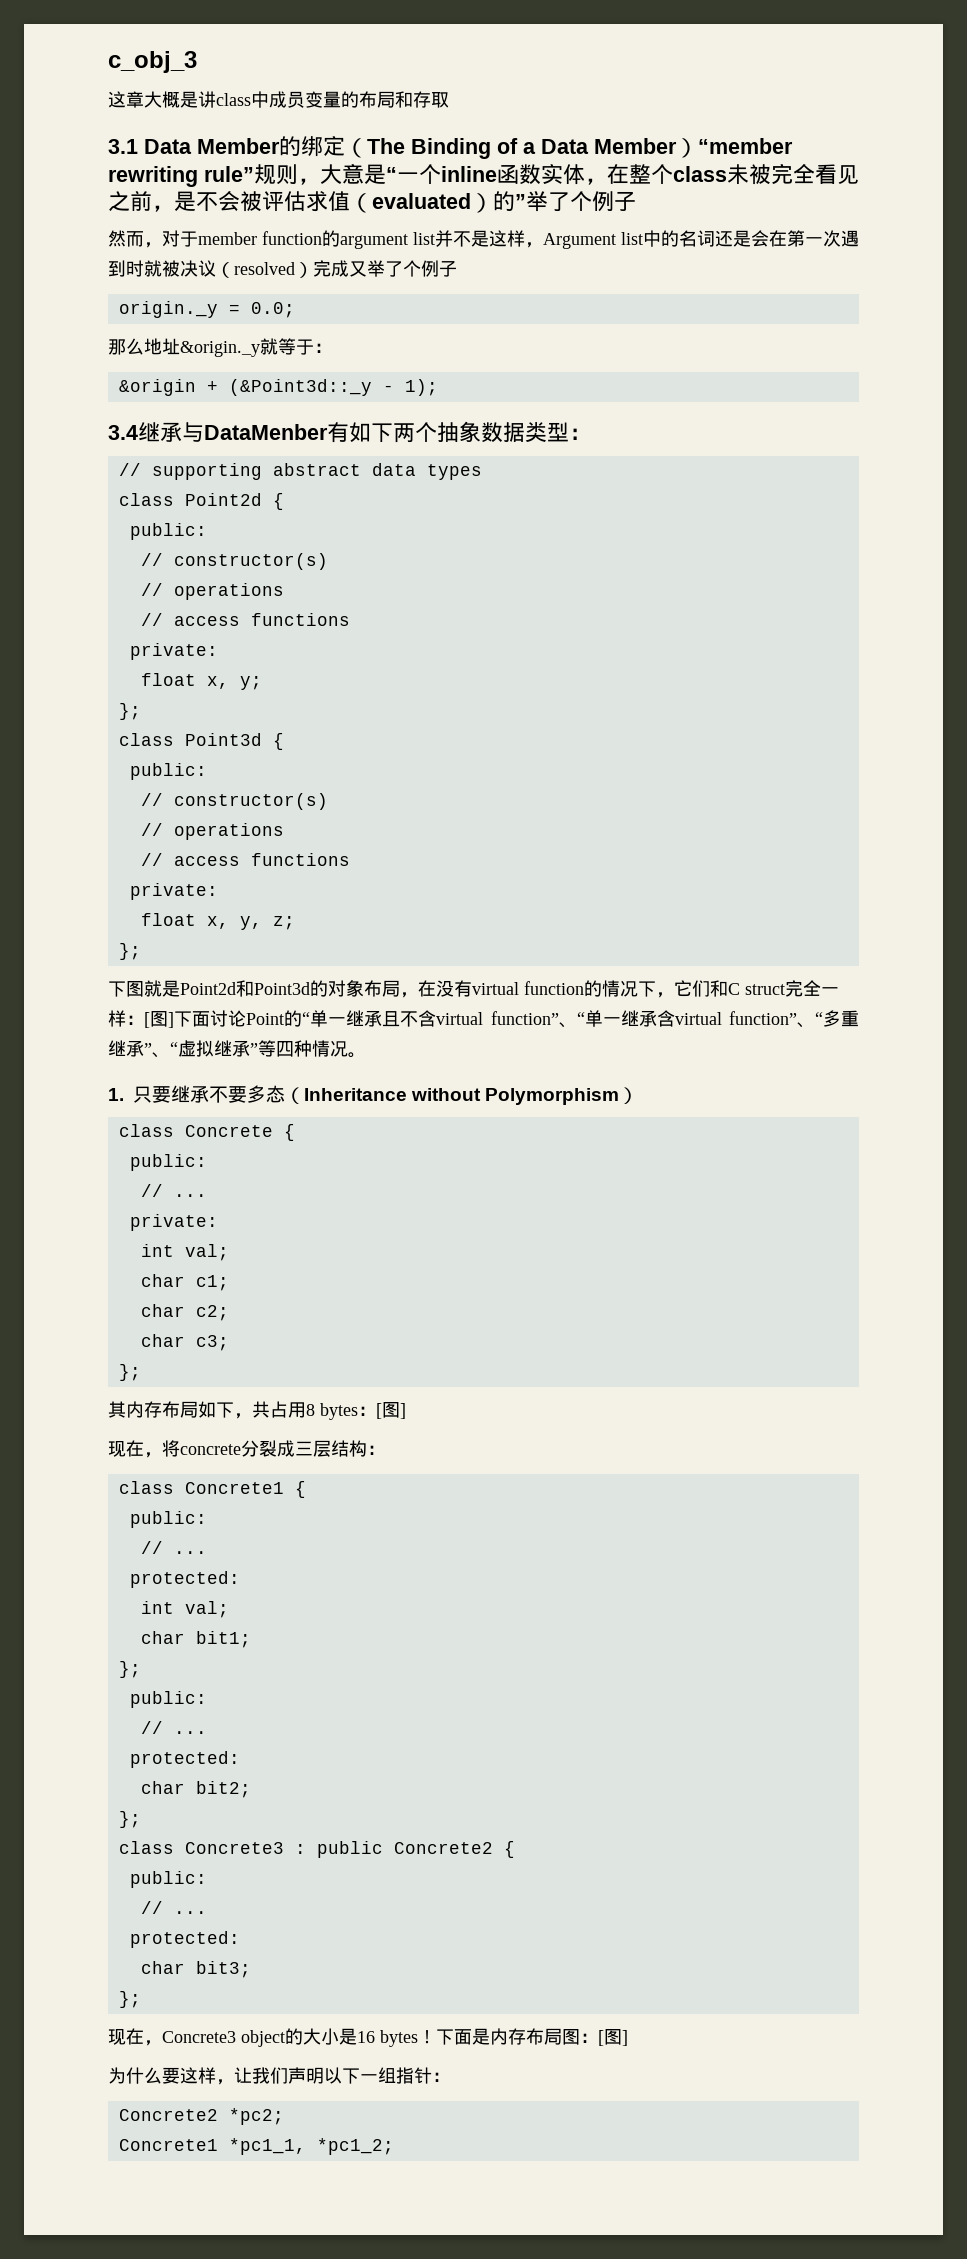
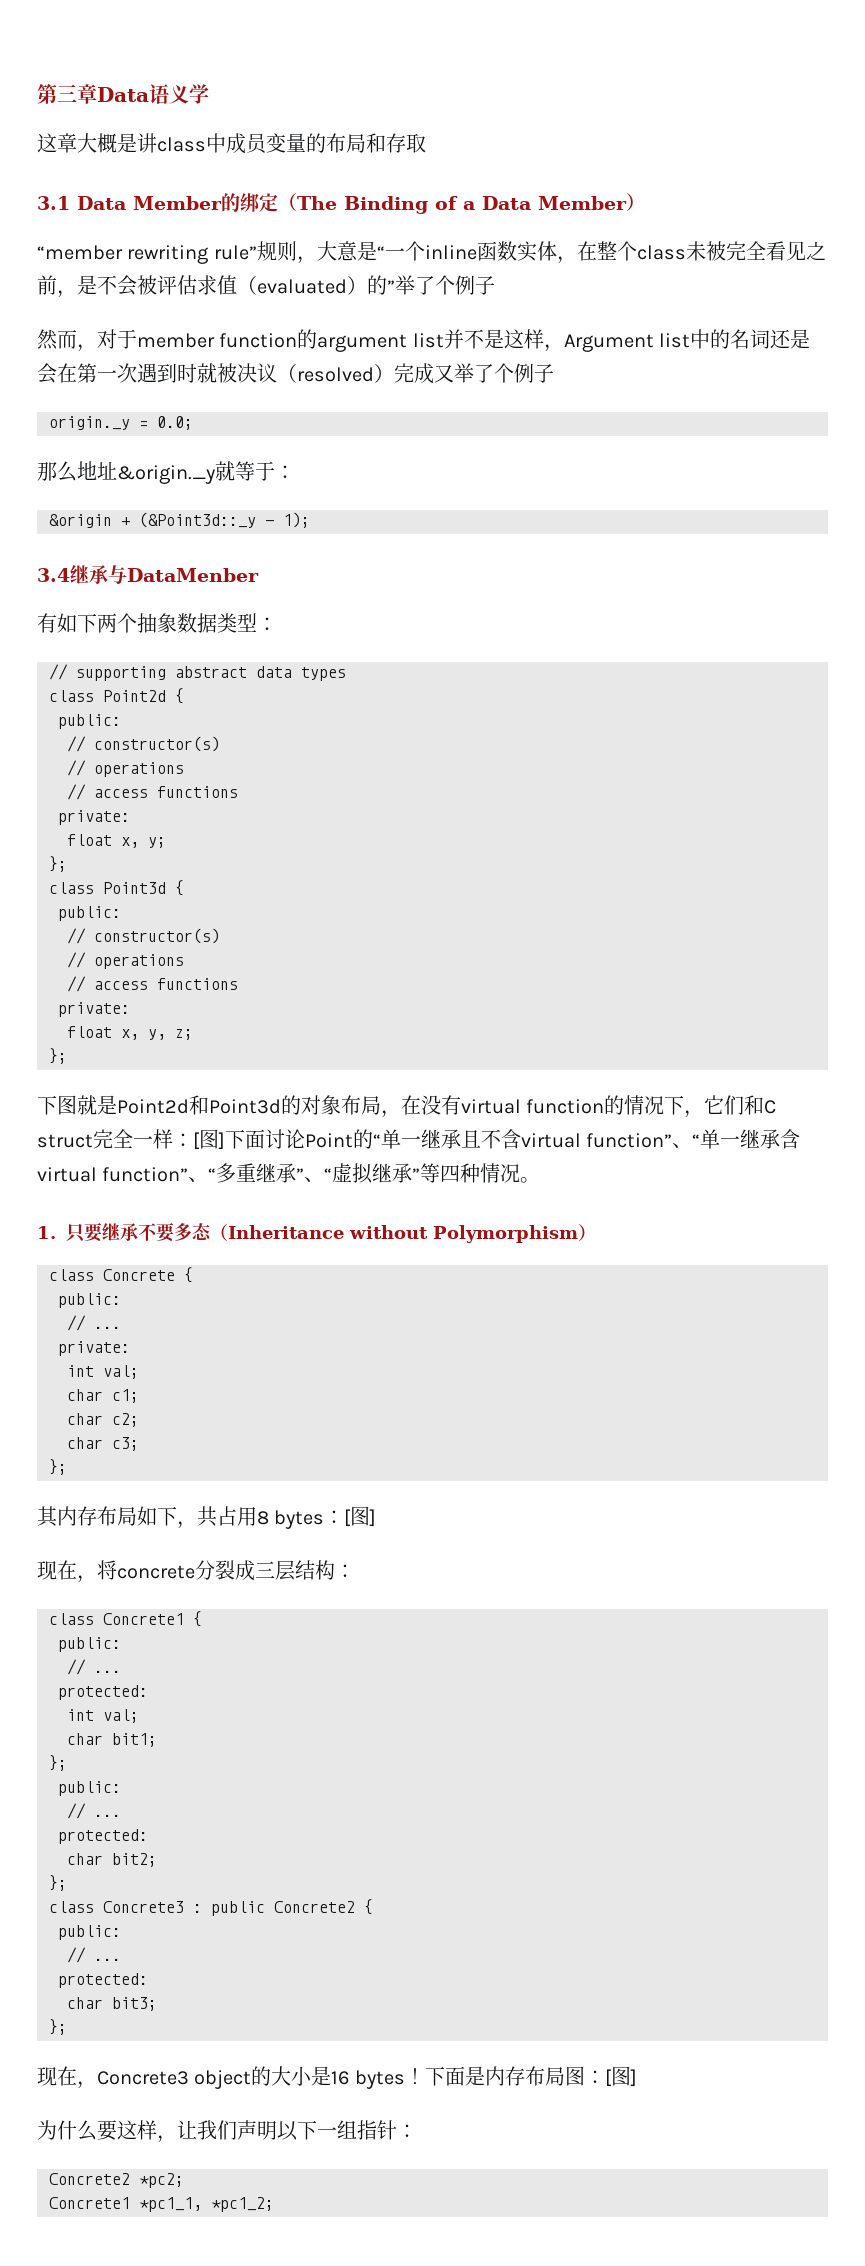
- c_obj_3
+ 第三章Data语义学
- 3.1 Data Member的绑定（The Binding of a Data Member）“member rewriting rule”规则，大意是“一个inline函数实体，在整个class未被完全看见之前，是不会被评估求值（evaluated）的”举了个例子
+ 3.1 Data Member的绑定（The Binding of a Data Member）
+ “member rewriting rule”规则，大意是“一个inline函数实体，在整个class未被完全看见之前，是不会被评估求值（evaluated）的”举了个例子
- 3.4继承与DataMenber有如下两个抽象数据类型：
+ 3.4继承与DataMenber
+ 有如下两个抽象数据类型：

